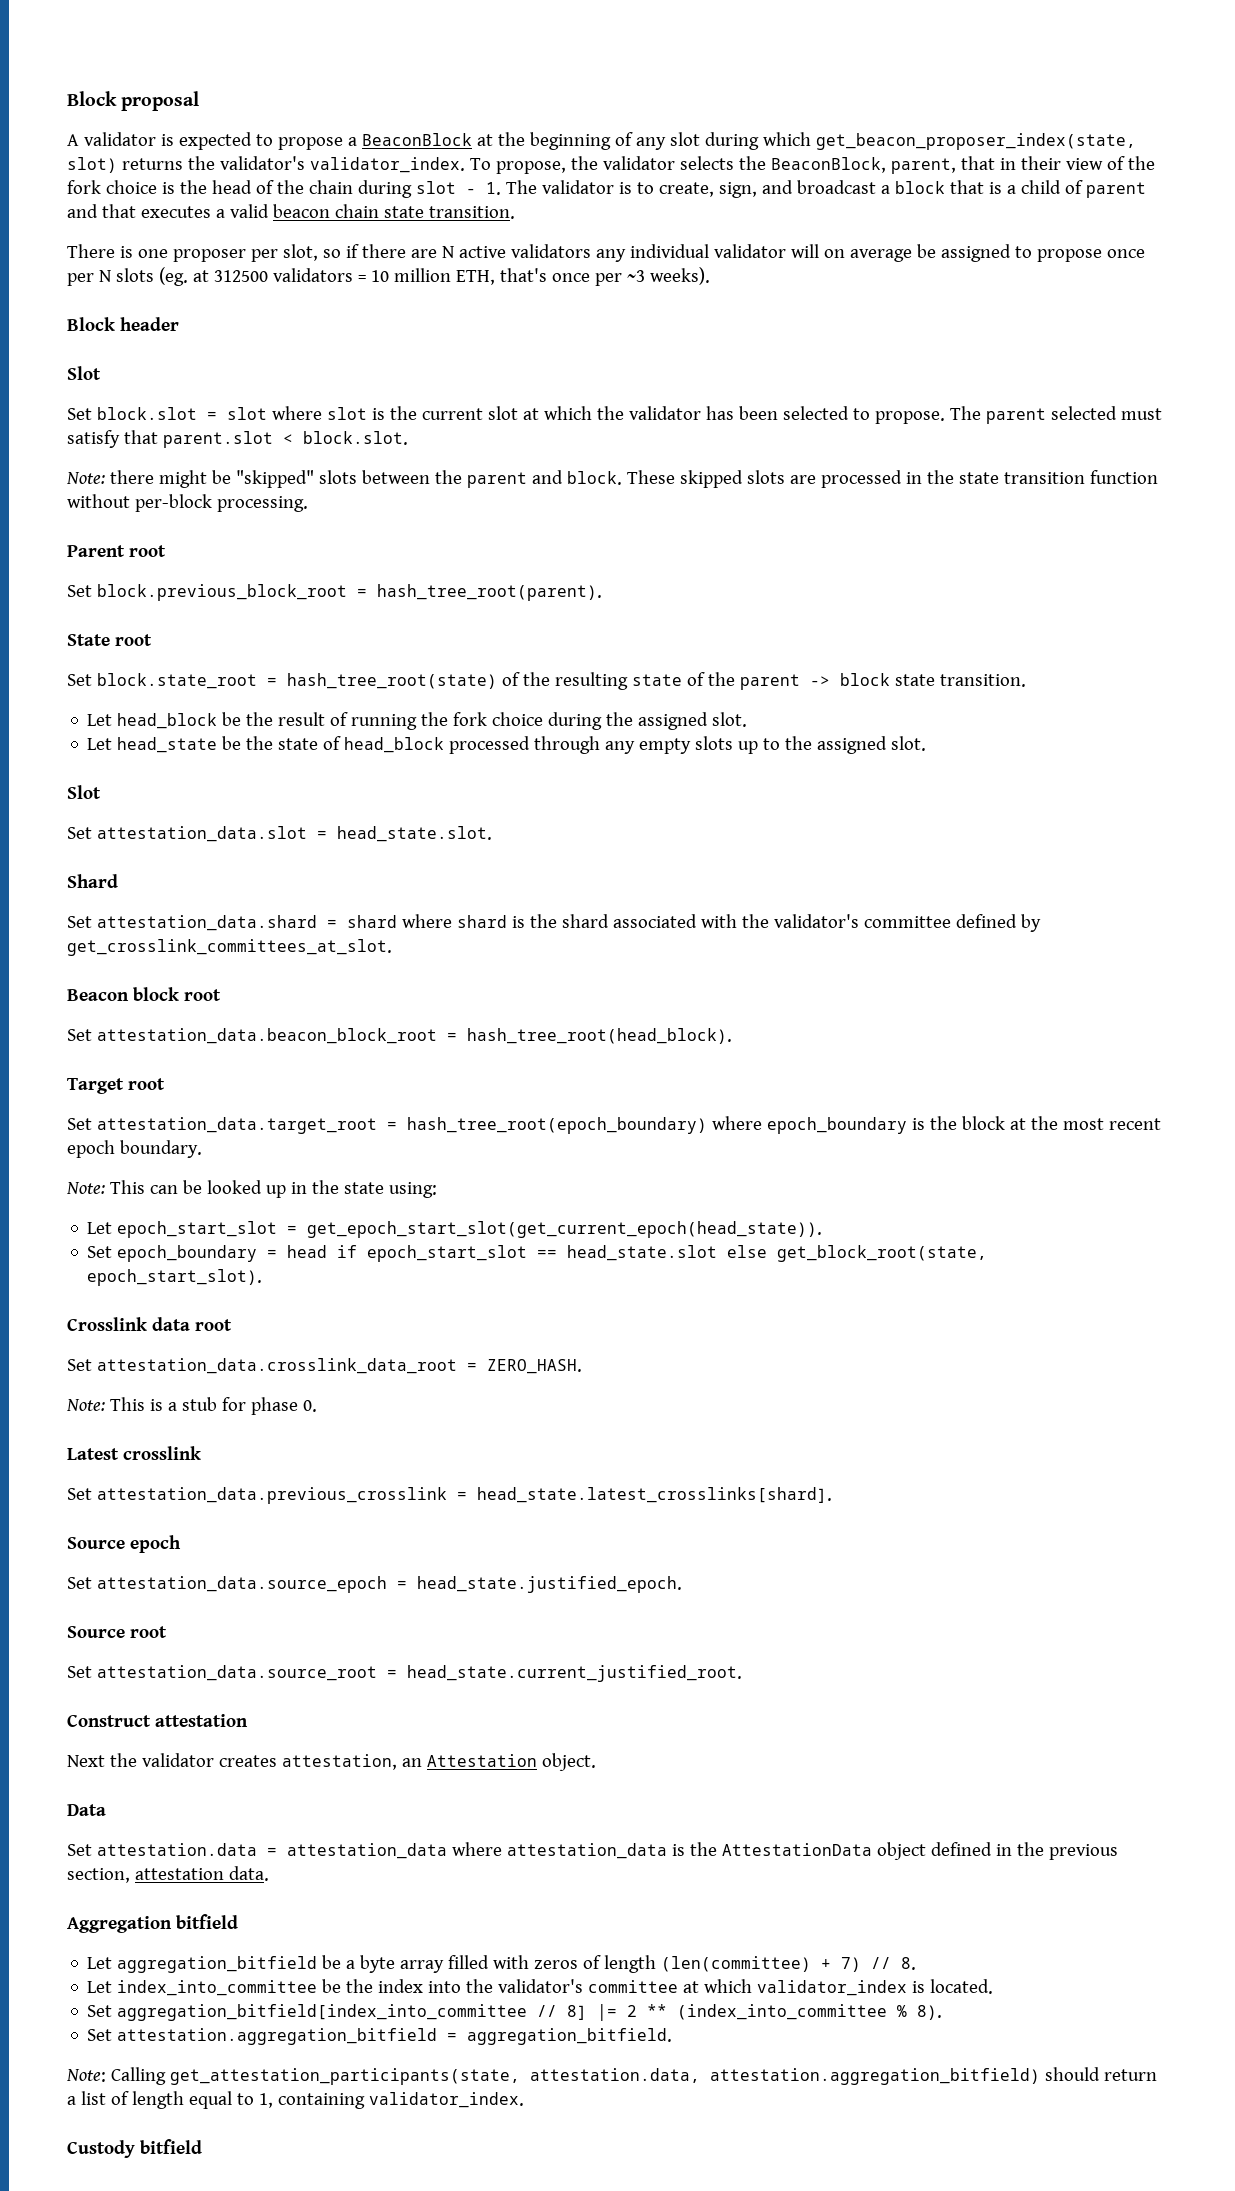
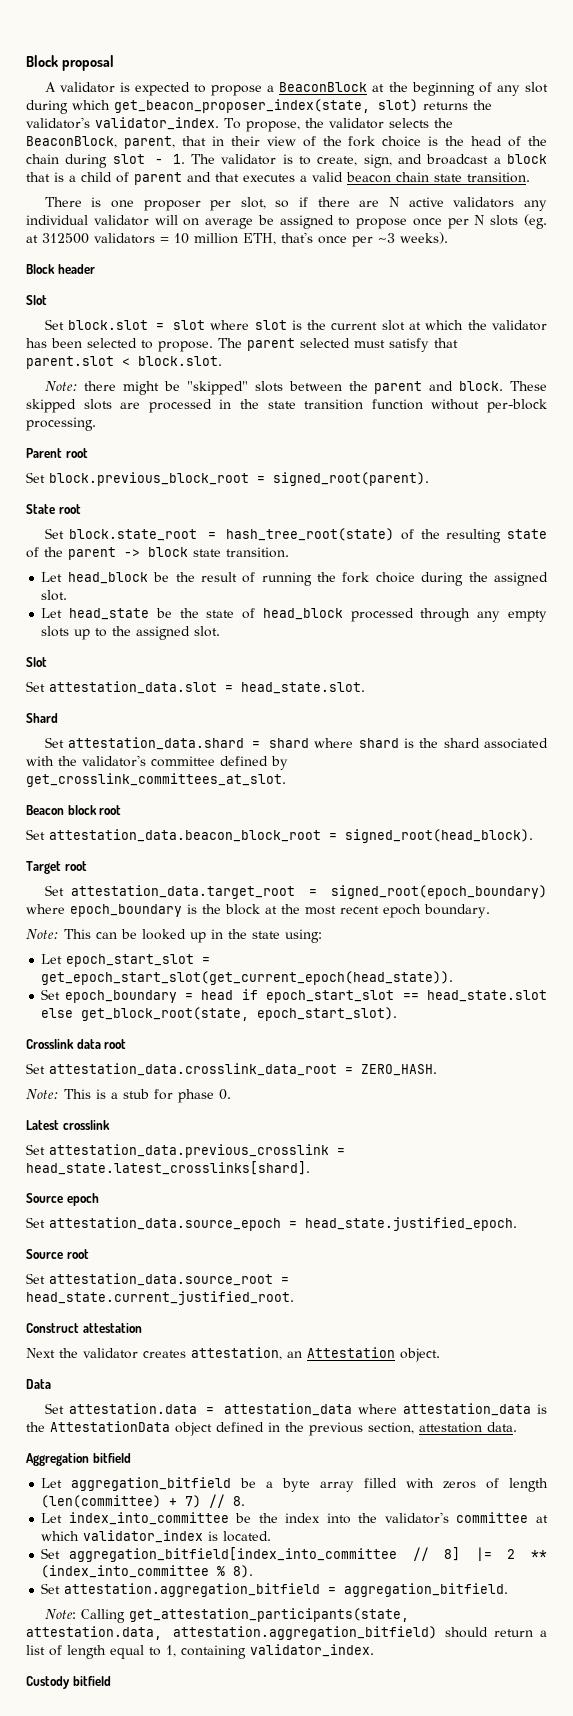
- Set block.previous_block_root = hash_tree_root(parent).
+ Set block.previous_block_root = signed_root(parent).
- Set attestation_data.beacon_block_root = hash_tree_root(head_block).
+ Set attestation_data.beacon_block_root = signed_root(head_block).
- Set attestation_data.target_root = hash_tree_root(epoch_boundary) where epoch_boundary is the block at the most recent epoch boundary.
+ Set attestation_data.target_root = signed_root(epoch_boundary) where epoch_boundary is the block at the most recent epoch boundary.

